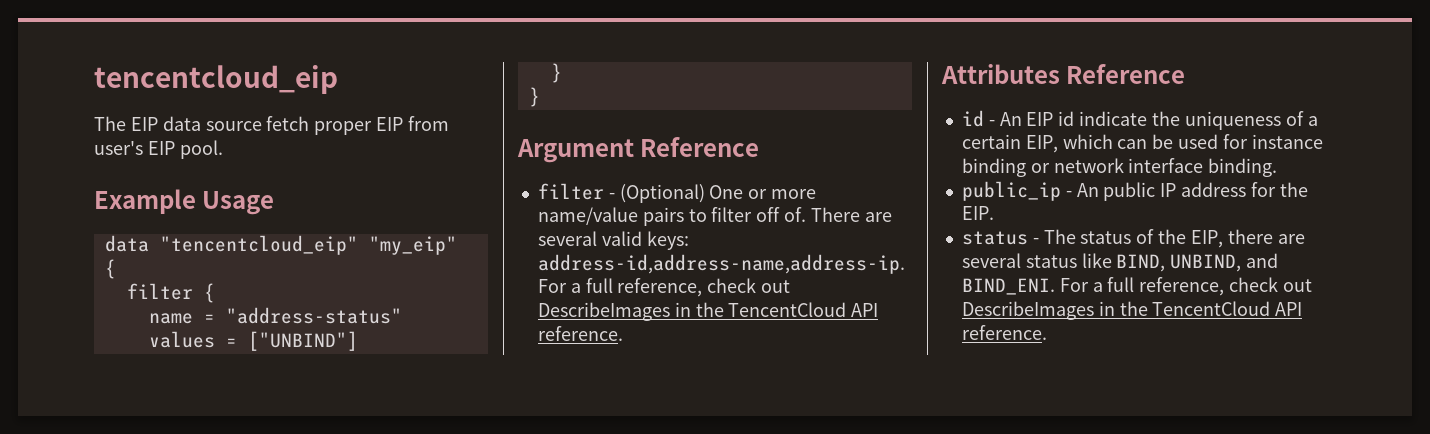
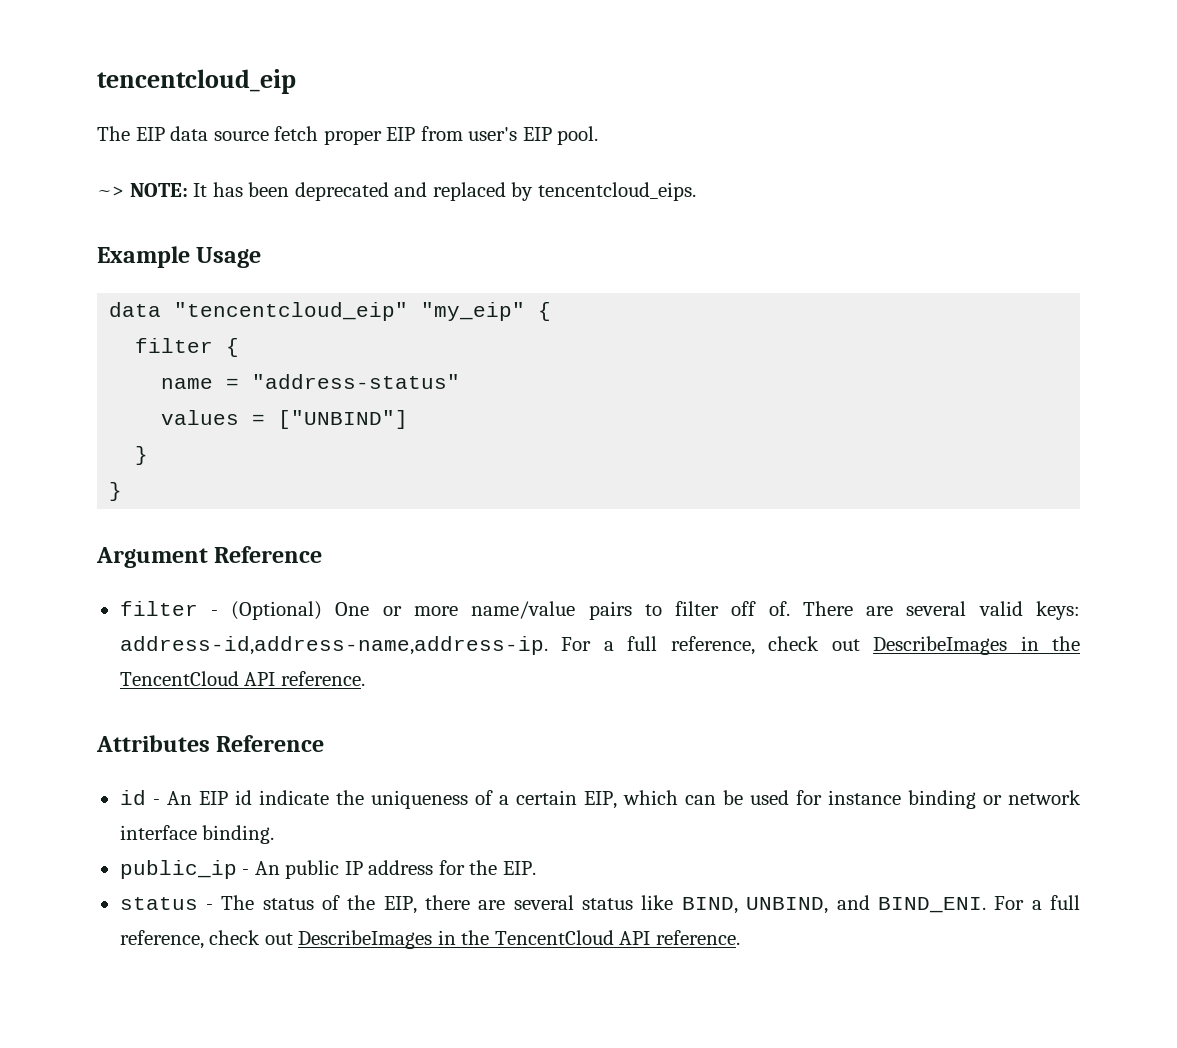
+ ~> NOTE: It has been deprecated and replaced by tencentcloud_eips.

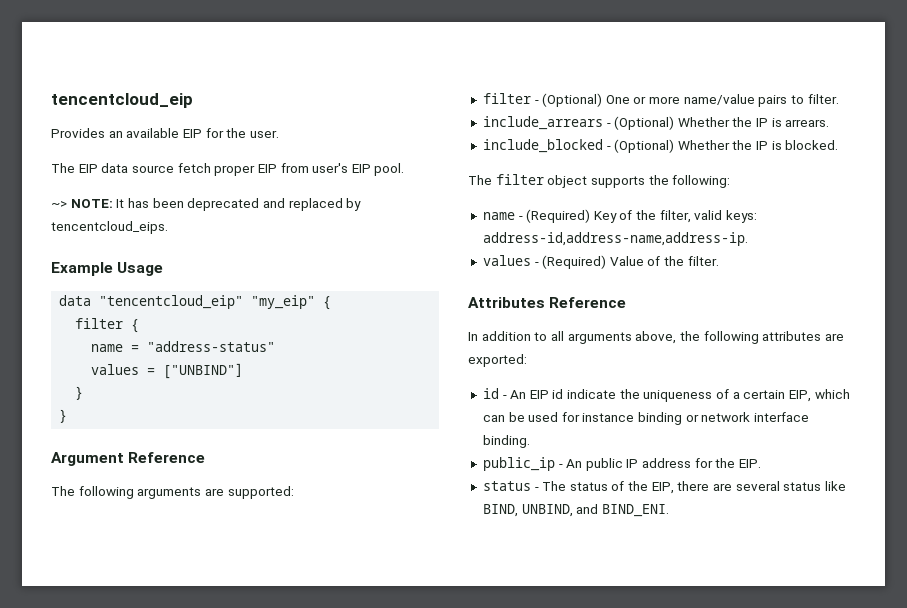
+ Provides an available EIP for the user.
+ The following arguments are supported:
- filter - (Optional) One or more name/value pairs to filter off of. There are several valid keys: address-id,address-name,address-ip. For a full reference, check out DescribeImages in the TencentCloud API reference.
+ filter - (Optional) One or more name/value pairs to filter.
+ include_arrears - (Optional) Whether the IP is arrears.
+ include_blocked - (Optional) Whether the IP is blocked.
+ The filter object supports the following:
+ name - (Required) Key of the filter, valid keys: address-id,address-name,address-ip.
+ values - (Required) Value of the filter.
  Attributes Reference
+ In addition to all arguments above, the following attributes are exported:
- status - The status of the EIP, there are several status like BIND, UNBIND, and BIND_ENI. For a full reference, check out DescribeImages in the TencentCloud API reference.
+ status - The status of the EIP, there are several status like BIND, UNBIND, and BIND_ENI.

